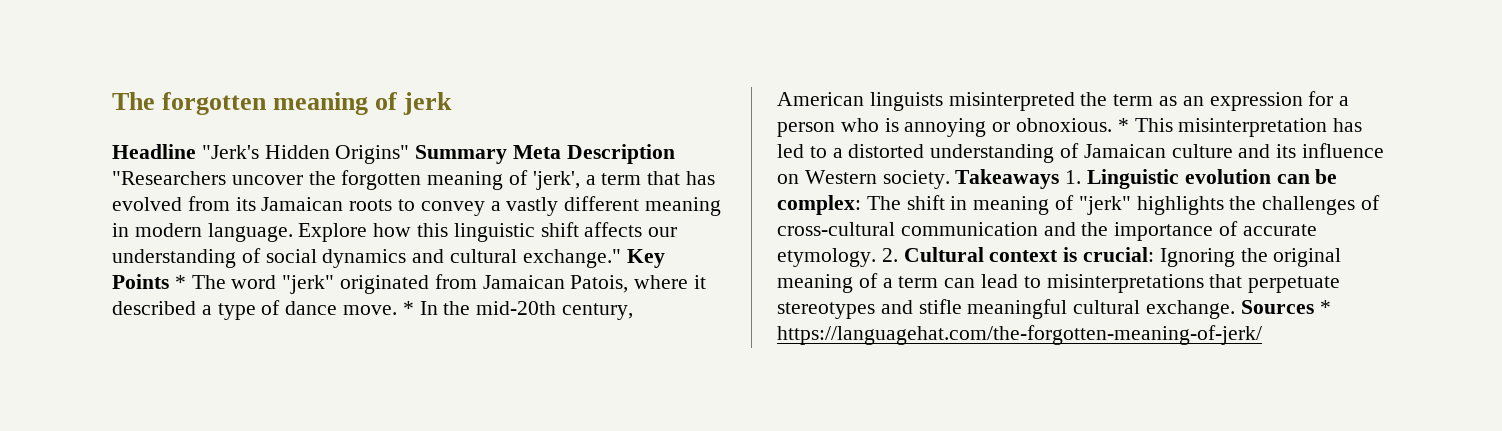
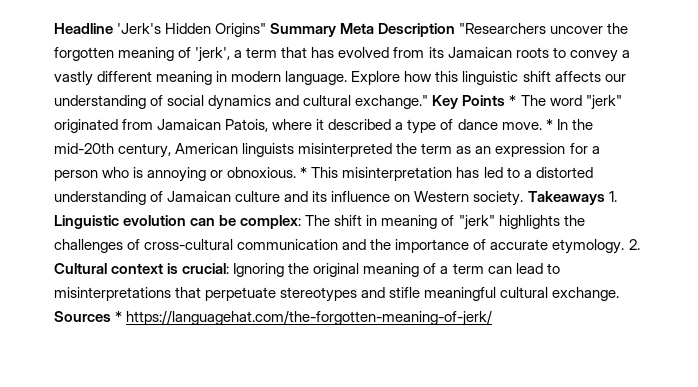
- The forgotten meaning of jerk
- Headline "Jerk's Hidden Origins" Summary Meta Description "Researchers uncover the forgotten meaning of 'jerk', a term that has evolved from its Jamaican roots to convey a vastly different meaning in modern language.
+ Headline 'Jerk's Hidden Origins" Summary Meta Description "Researchers uncover the forgotten meaning of 'jerk', a term that has evolved from its Jamaican roots to convey a vastly different meaning in modern language.

